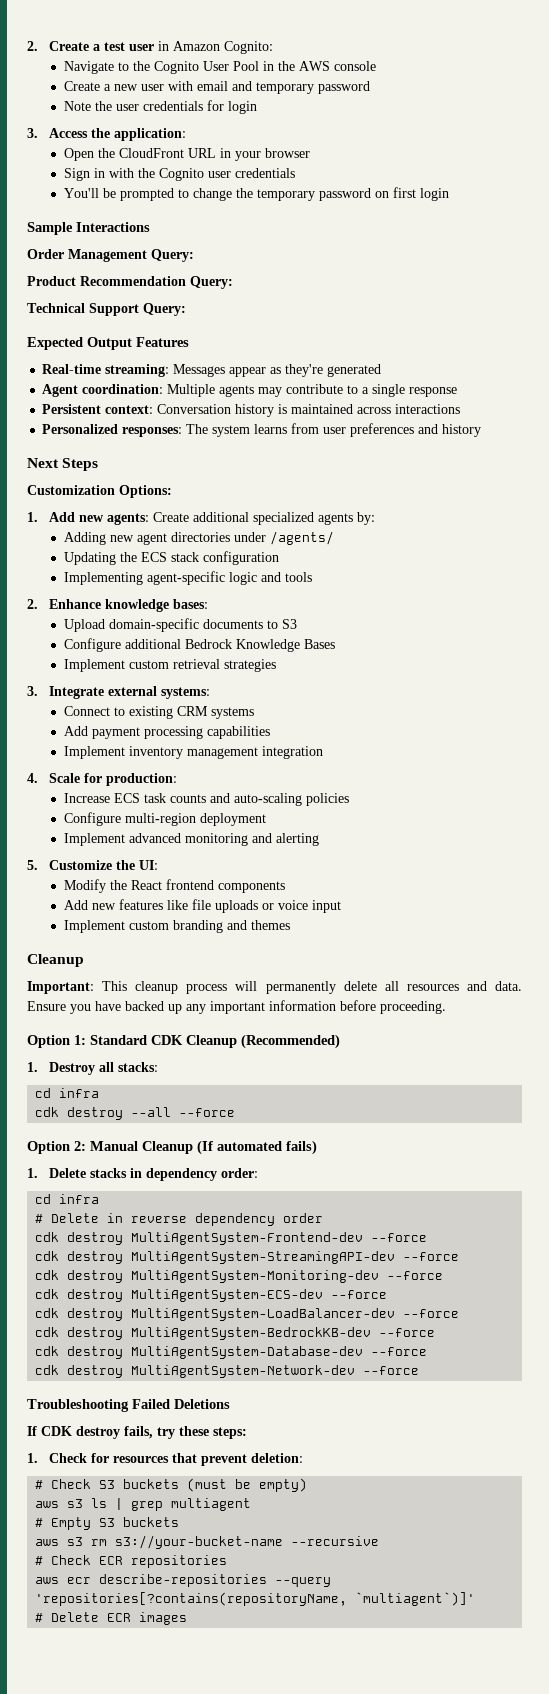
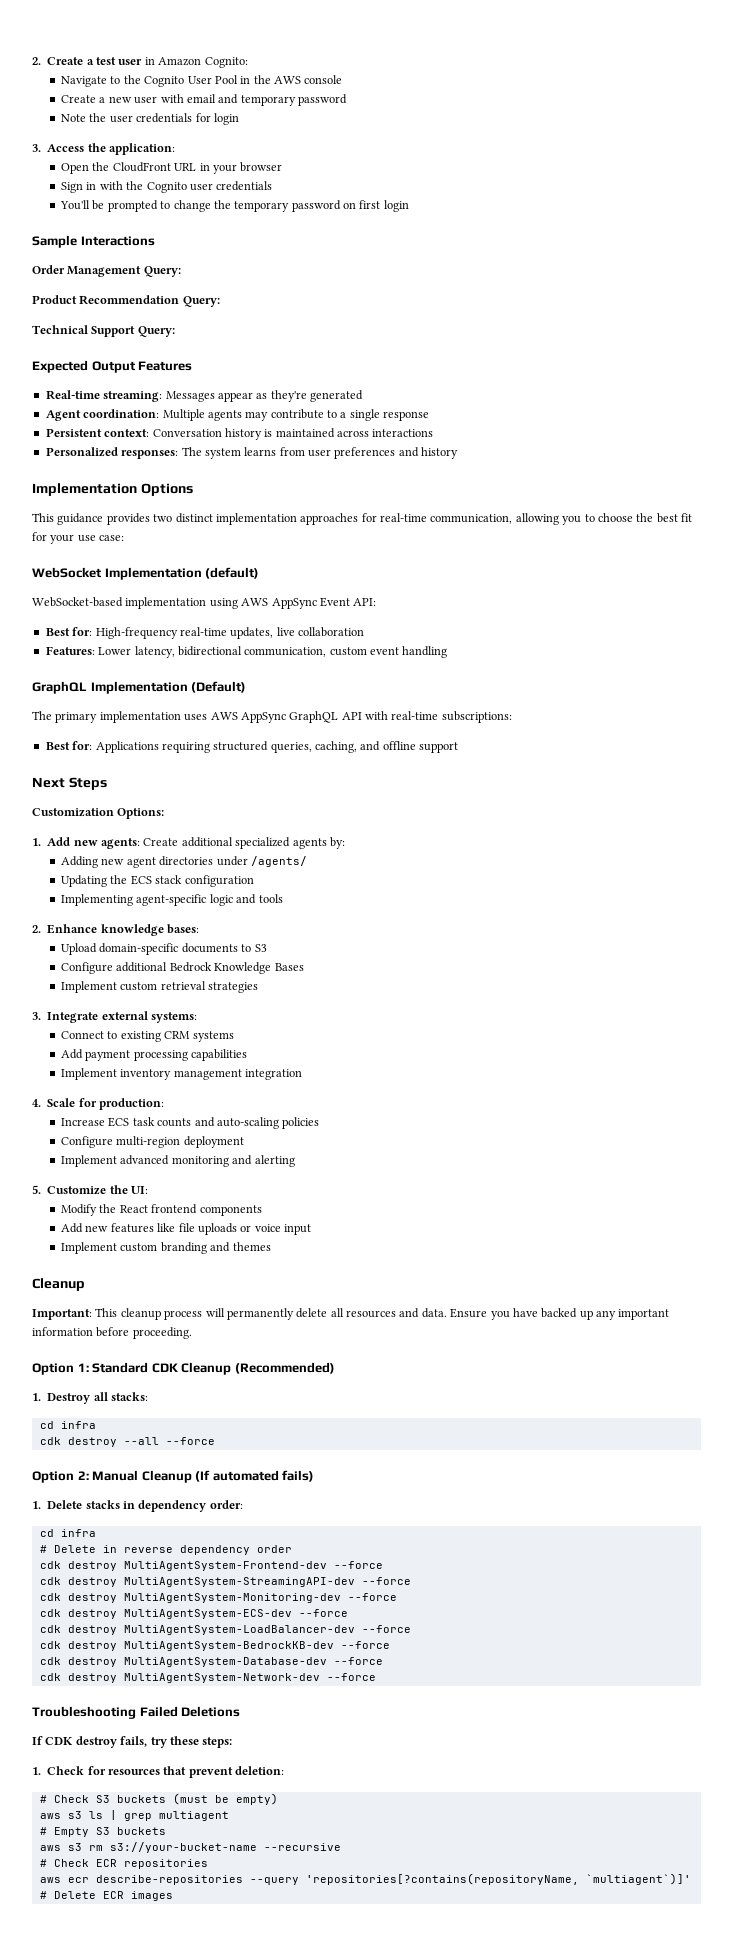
+ Implementation Options
+ This guidance provides two distinct implementation approaches for real-time communication, allowing you to choose the best fit for your use case:
+ WebSocket Implementation (default)
+ WebSocket-based implementation using AWS AppSync Event API:
+ Best for: High-frequency real-time updates, live collaboration
+ Features: Lower latency, bidirectional communication, custom event handling
+ GraphQL Implementation (Default)
+ The primary implementation uses AWS AppSync GraphQL API with real-time subscriptions:
+ Best for: Applications requiring structured queries, caching, and offline support

